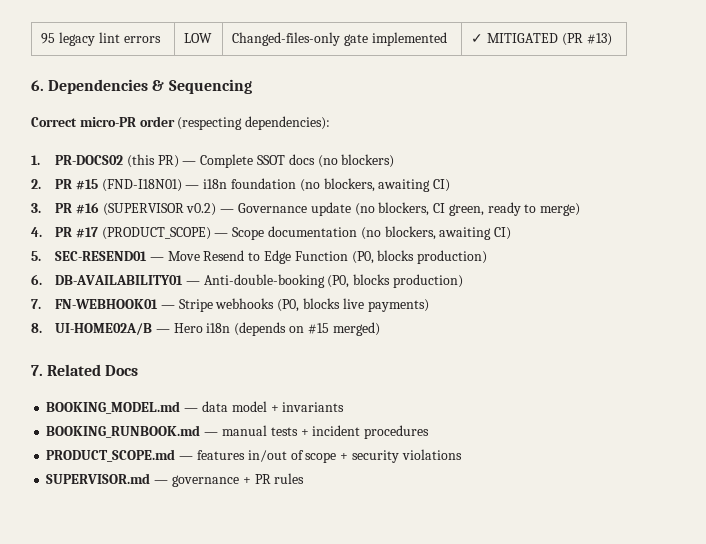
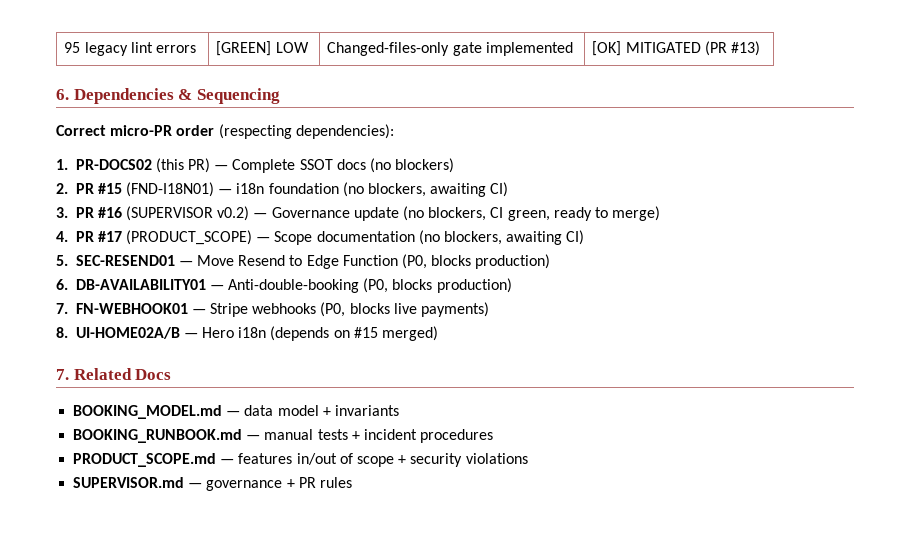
- 95 legacy lint errors | LOW | Changed-files-only gate implemented | ✓ MITIGATED (PR #13)
+ 95 legacy lint errors | [GREEN] LOW | Changed-files-only gate implemented | [OK] MITIGATED (PR #13)

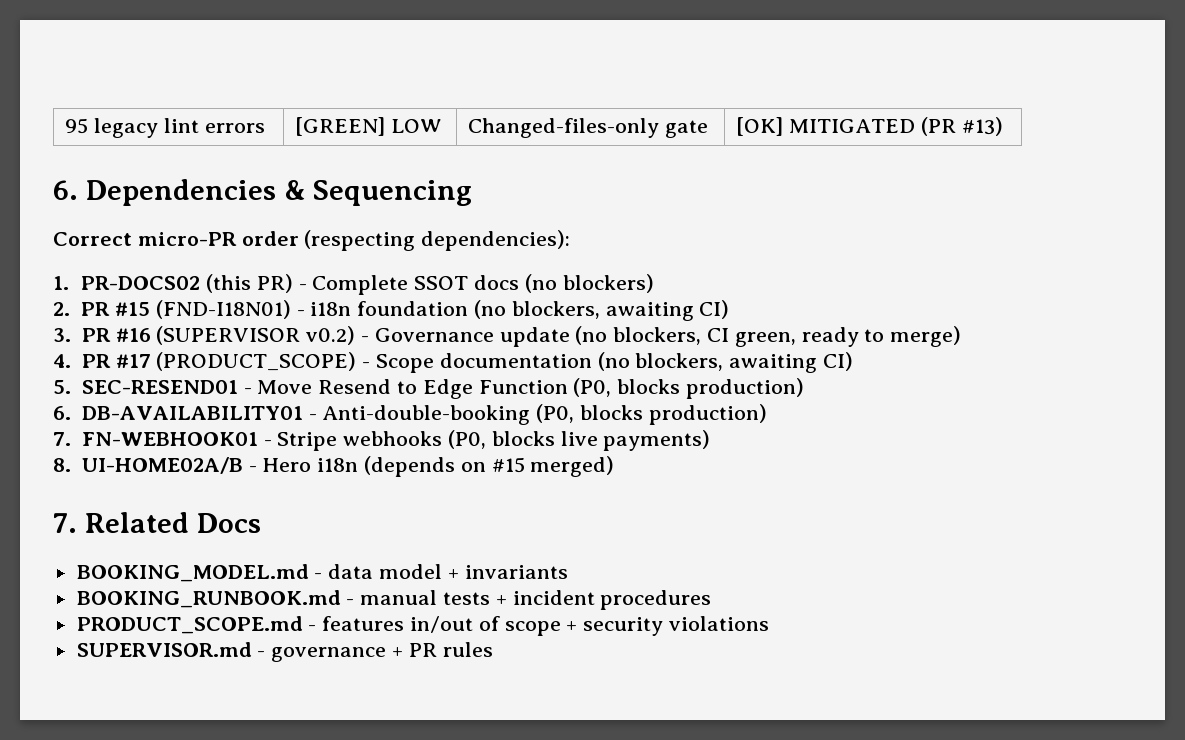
- 95 legacy lint errors | [GREEN] LOW | Changed-files-only gate implemented | [OK] MITIGATED (PR #13)
+ 95 legacy lint errors | [GREEN] LOW | Changed-files-only gate | [OK] MITIGATED (PR #13)
- 1. PR-DOCS02 (this PR) — Complete SSOT docs (no blockers)
+ 1. PR-DOCS02 (this PR) - Complete SSOT docs (no blockers)
- 2. PR #15 (FND-I18N01) — i18n foundation (no blockers, awaiting CI)
+ 2. PR #15 (FND-I18N01) - i18n foundation (no blockers, awaiting CI)
- 3. PR #16 (SUPERVISOR v0.2) — Governance update (no blockers, CI green, ready to merge)
+ 3. PR #16 (SUPERVISOR v0.2) - Governance update (no blockers, CI green, ready to merge)
- 4. PR #17 (PRODUCT_SCOPE) — Scope documentation (no blockers, awaiting CI)
+ 4. PR #17 (PRODUCT_SCOPE) - Scope documentation (no blockers, awaiting CI)
- 5. SEC-RESEND01 — Move Resend to Edge Function (P0, blocks production)
+ 5. SEC-RESEND01 - Move Resend to Edge Function (P0, blocks production)
- 6. DB-AVAILABILITY01 — Anti-double-booking (P0, blocks production)
+ 6. DB-AVAILABILITY01 - Anti-double-booking (P0, blocks production)
- 7. FN-WEBHOOK01 — Stripe webhooks (P0, blocks live payments)
+ 7. FN-WEBHOOK01 - Stripe webhooks (P0, blocks live payments)
- 8. UI-HOME02A/B — Hero i18n (depends on #15 merged)
+ 8. UI-HOME02A/B - Hero i18n (depends on #15 merged)
- BOOKING_MODEL.md — data model + invariants
+ BOOKING_MODEL.md - data model + invariants
- BOOKING_RUNBOOK.md — manual tests + incident procedures
+ BOOKING_RUNBOOK.md - manual tests + incident procedures
- PRODUCT_SCOPE.md — features in/out of scope + security violations
+ PRODUCT_SCOPE.md - features in/out of scope + security violations
- SUPERVISOR.md — governance + PR rules
+ SUPERVISOR.md - governance + PR rules

